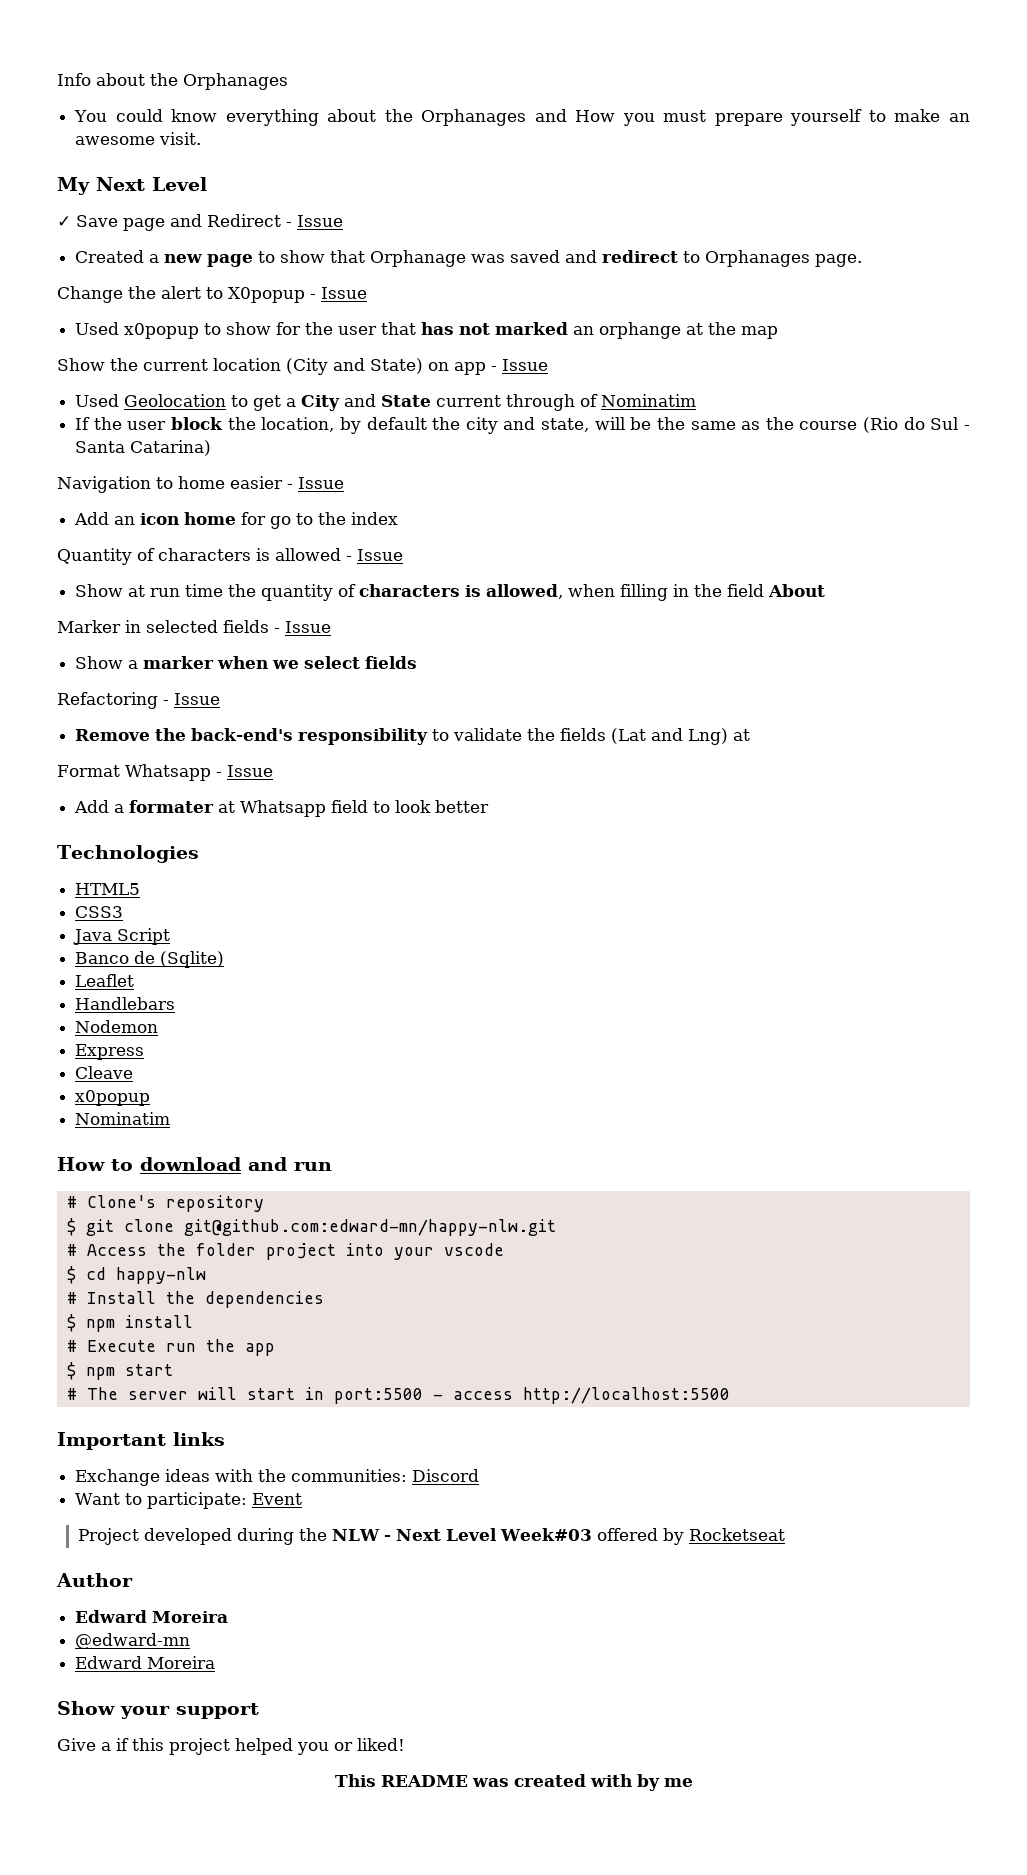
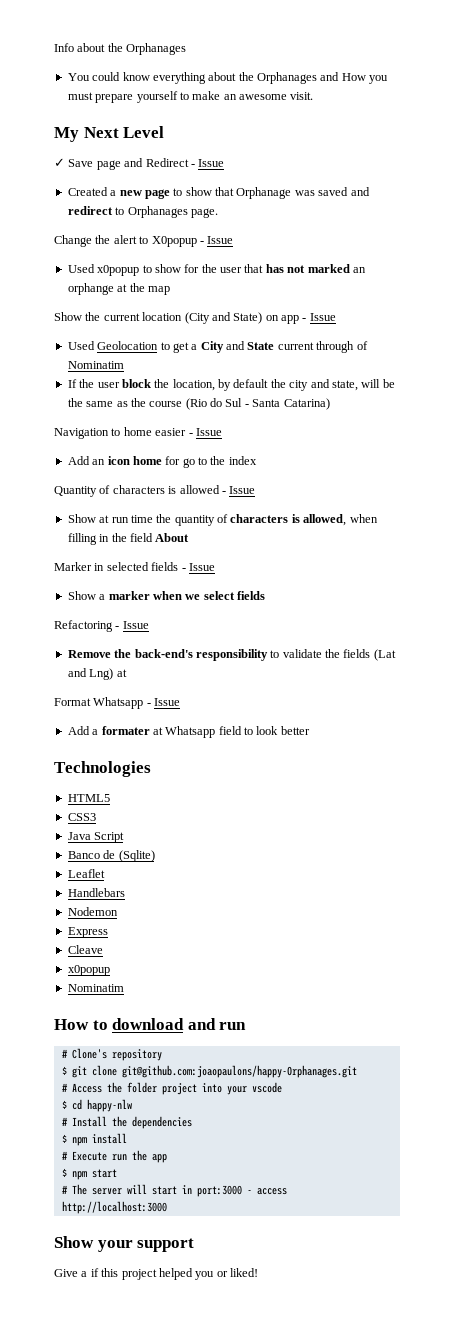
- $ git clone git@github.com:edward-mn/happy-nlw.git
+ $ git clone git@github.com:joaopaulons/happy-Orphanages.git
- # The server will start in port:5500 - access http://localhost:5500
- Important links
- Exchange ideas with the communities: Discord
- Want to participate: Event
- Project developed during the NLW - Next Level Week#03 offered by Rocketseat
- Author
- Edward Moreira
- @edward-mn
- Edward Moreira
+ # The server will start in port:3000 - access http://localhost:3000
- This README was created with by me

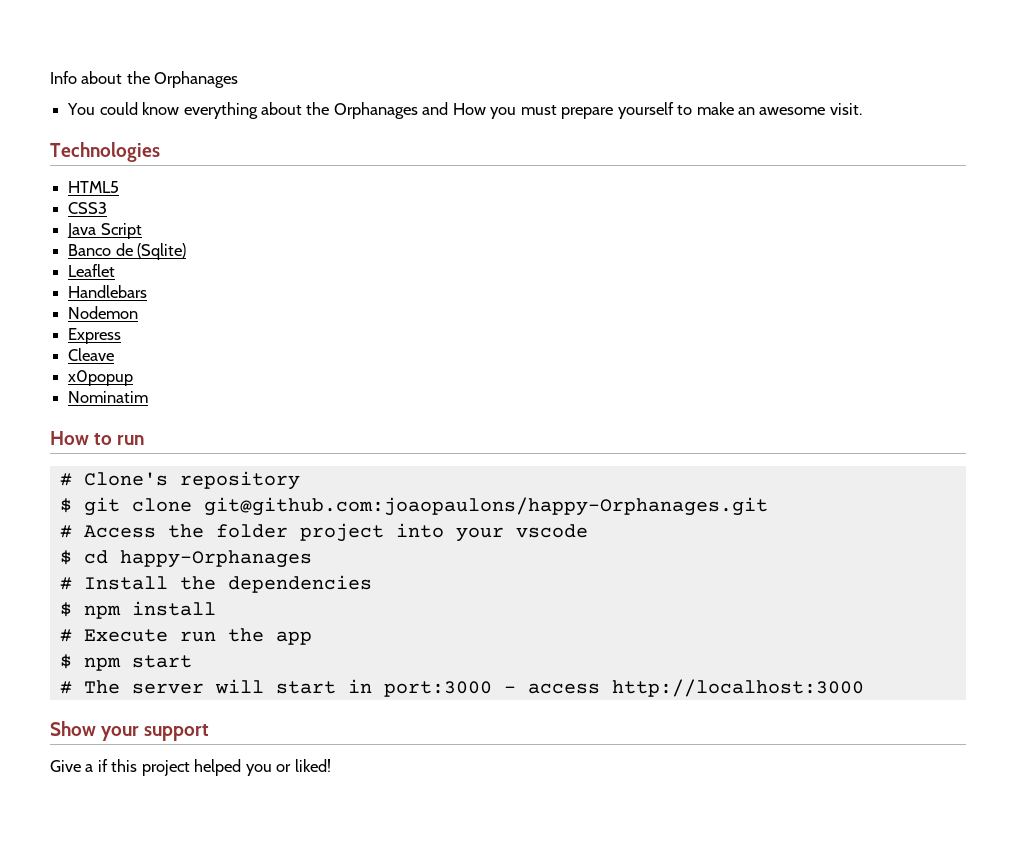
- My Next Level
- ✓ Save page and Redirect - Issue
- Created a new page to show that Orphanage was saved and redirect to Orphanages page.
- Change the alert to X0popup - Issue
- Used x0popup to show for the user that has not marked an orphange at the map
- Show the current location (City and State) on app - Issue
- Used Geolocation to get a City and State current through of Nominatim
- If the user block the location, by default the city and state, will be the same as the course (Rio do Sul - Santa Catarina)
- Navigation to home easier - Issue
- Add an icon home for go to the index
- Quantity of characters is allowed - Issue
- Show at run time the quantity of characters is allowed, when filling in the field About
- Marker in selected fields - Issue
- Show a marker when we select fields
- Refactoring - Issue
- Remove the back-end's responsibility to validate the fields (Lat and Lng) at
- Format Whatsapp - Issue
- Add a formater at Whatsapp field to look better
- How to download and run
+ How to run
- $ cd happy-nlw
+ $ cd happy-Orphanages

